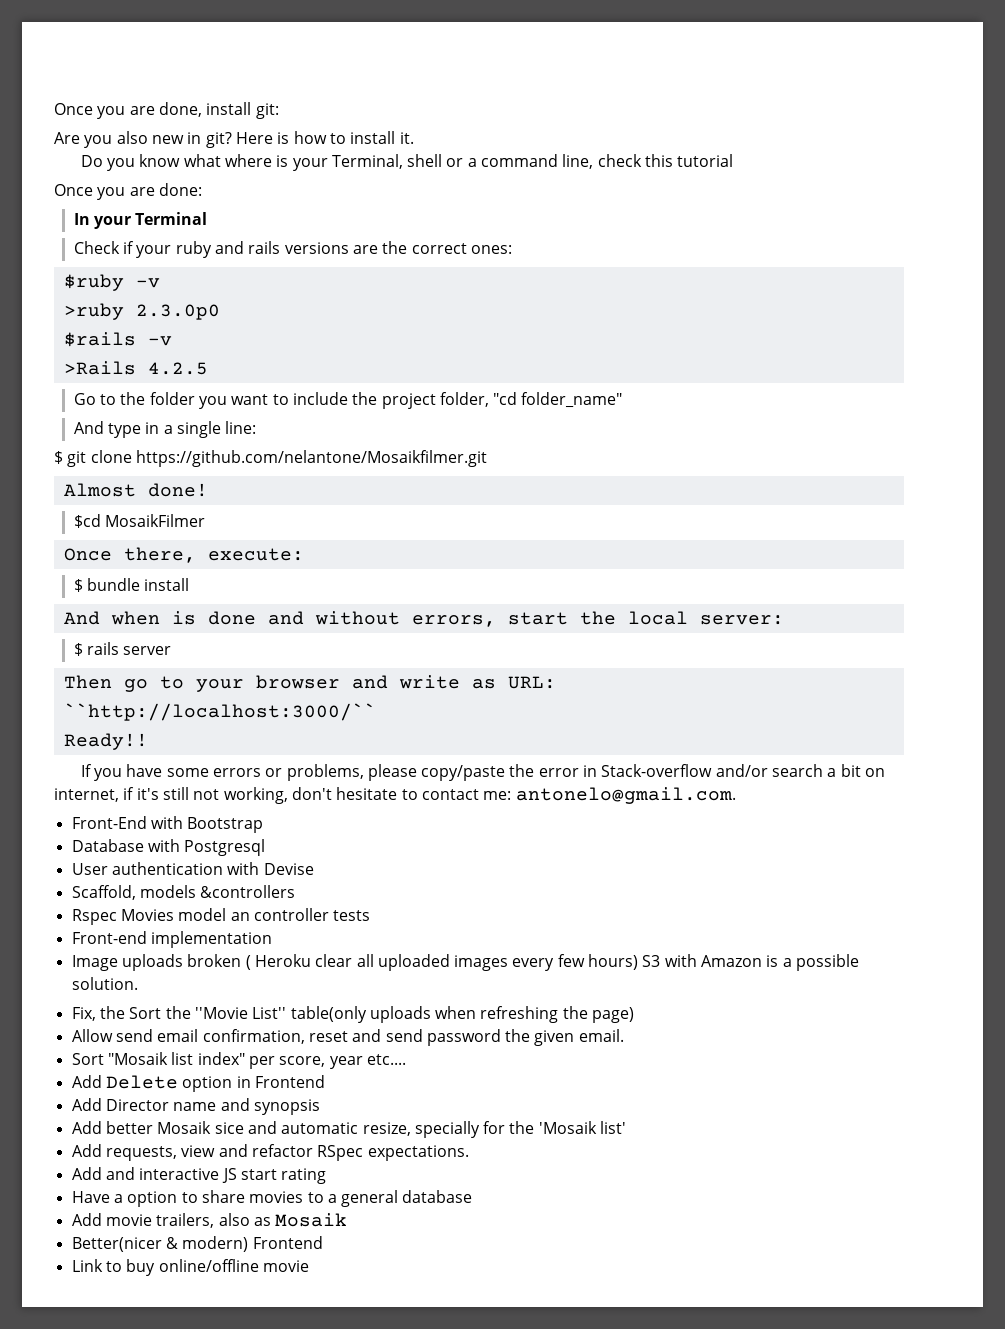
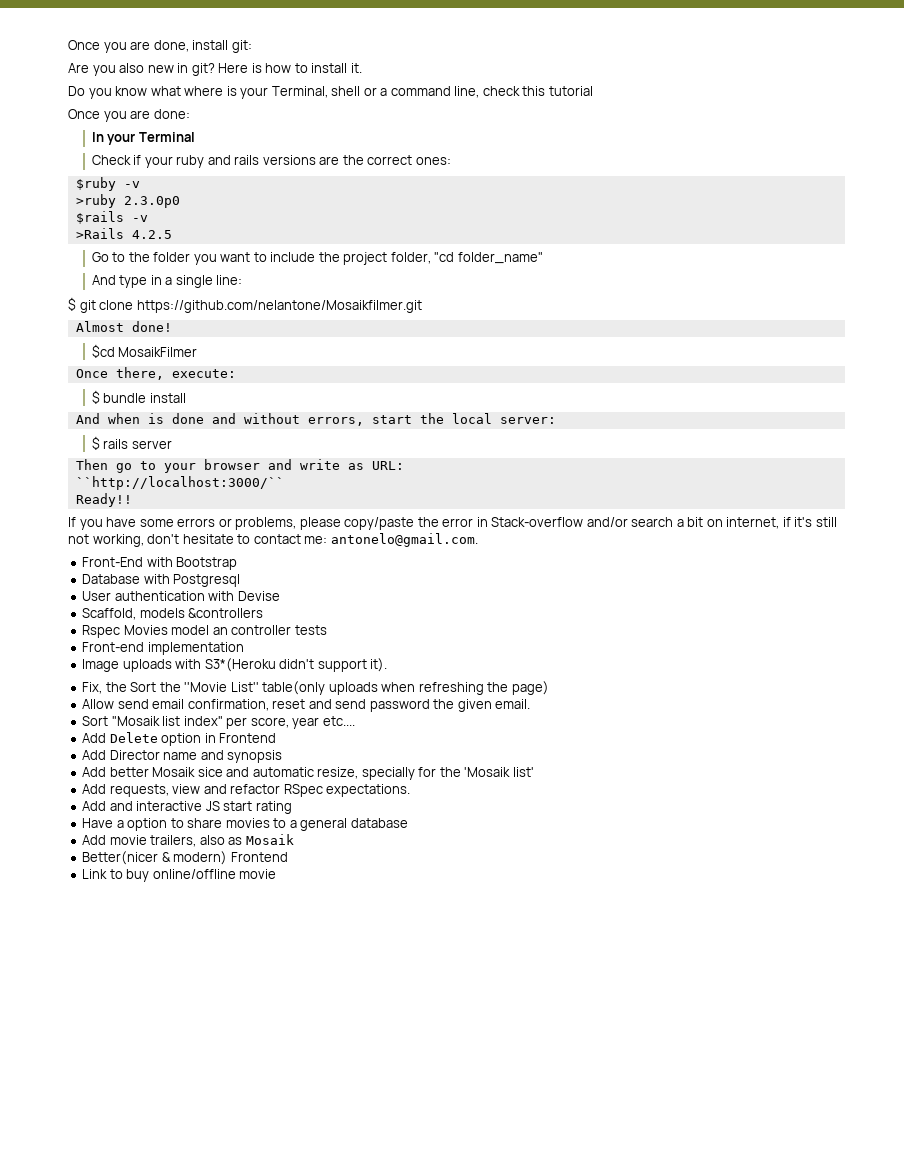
- Image uploads broken ( Heroku clear all uploaded images every few hours) S3 with Amazon is a possible solution.
+ Image uploads with S3*(Heroku didn't support it).

